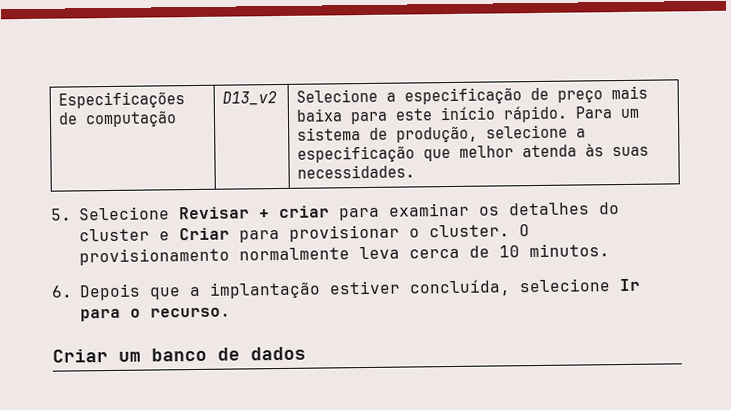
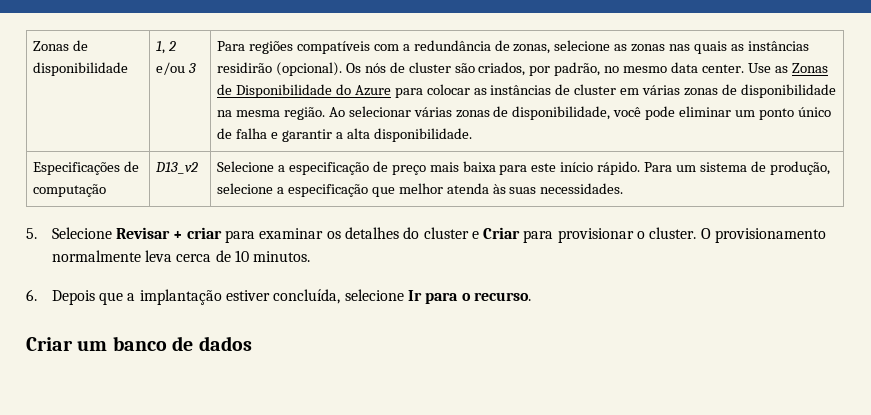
+ Zonas de disponibilidade | 1, 2 e/ou 3 | Para regiões compatíveis com a redundância de zonas, selecione as zonas nas quais as instâncias residirão (opcional). Os nós de cluster são criados, por padrão, no mesmo data center. Use as Zonas de Disponibilidade do Azure para colocar as instâncias de cluster em várias zonas de disponibilidade na mesma região. Ao selecionar várias zonas de disponibilidade, você pode eliminar um ponto único de falha e garantir a alta disponibilidade.

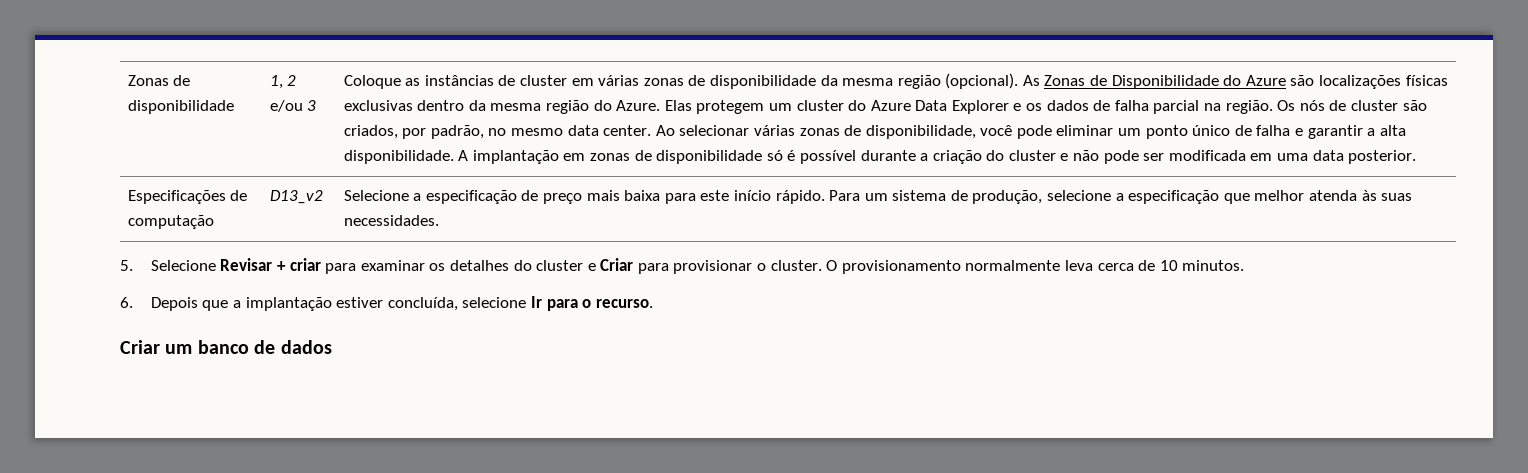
- Para regiões compatíveis com a redundância de zonas, selecione as zonas nas quais as instâncias residirão (opcional).
+ Coloque as instâncias de cluster em várias zonas de disponibilidade da mesma região (opcional). As Zonas de Disponibilidade do Azure são localizações físicas exclusivas dentro da mesma região do Azure. Elas protegem um cluster do Azure Data Explorer e os dados de falha parcial na região.
- Use as Zonas de Disponibilidade do Azure para colocar as instâncias de cluster em várias zonas de disponibilidade na mesma região.
+ A implantação em zonas de disponibilidade só é possível durante a criação do cluster e não pode ser modificada em uma data posterior.

